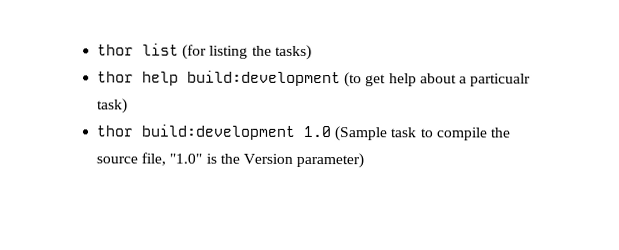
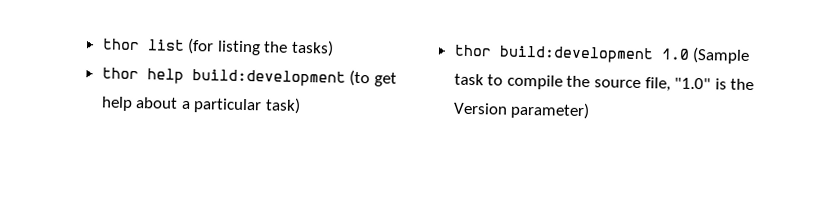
- thor help build:development (to get help about a particualr task)
+ thor help build:development (to get help about a particular task)

